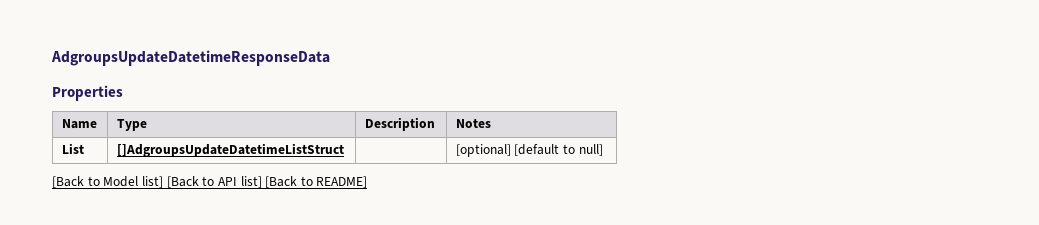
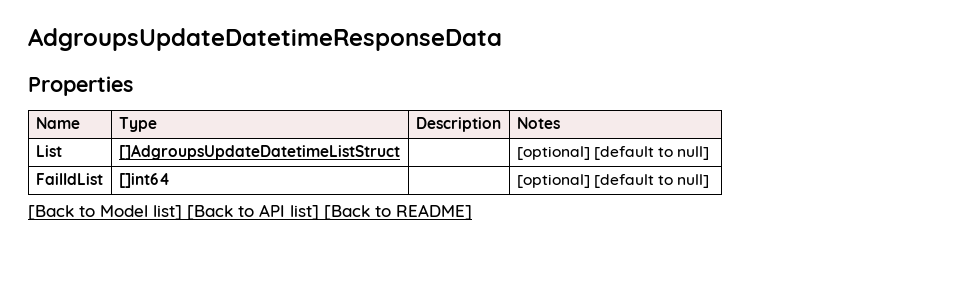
+ FailIdList | []int64 | | [optional] [default to null]

